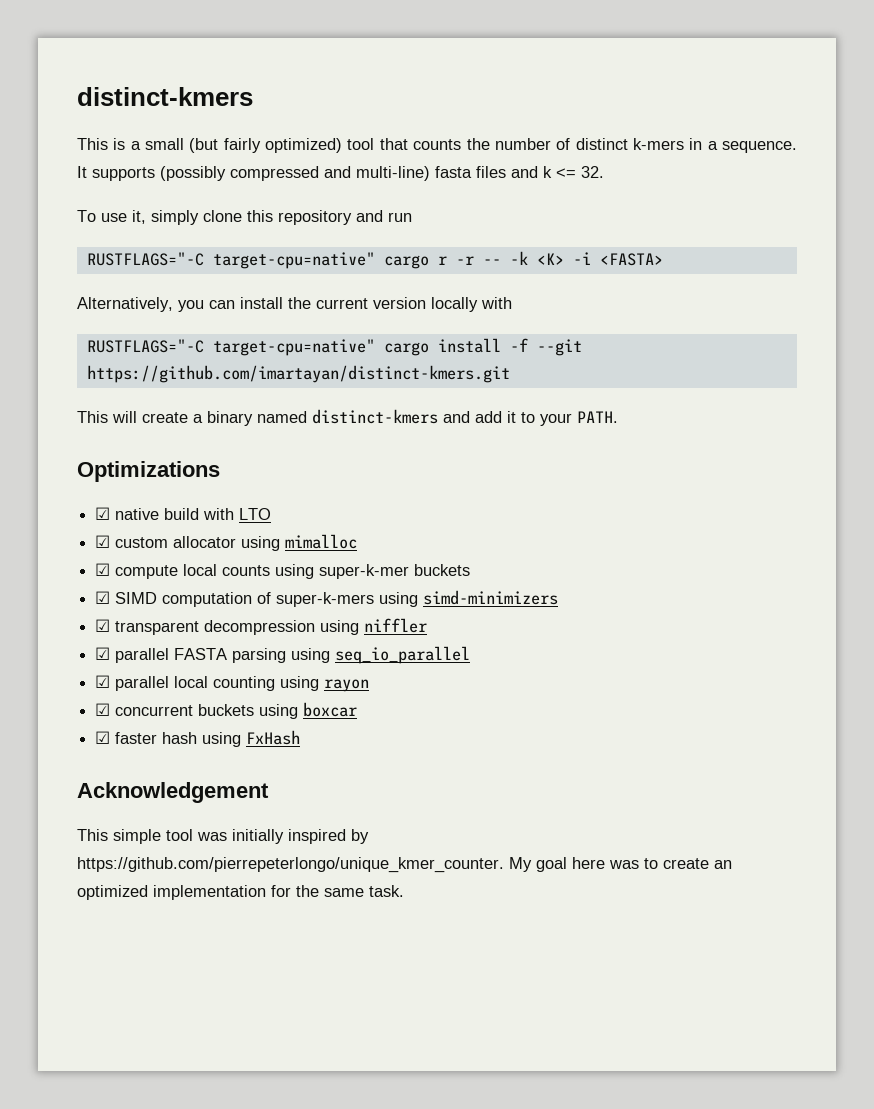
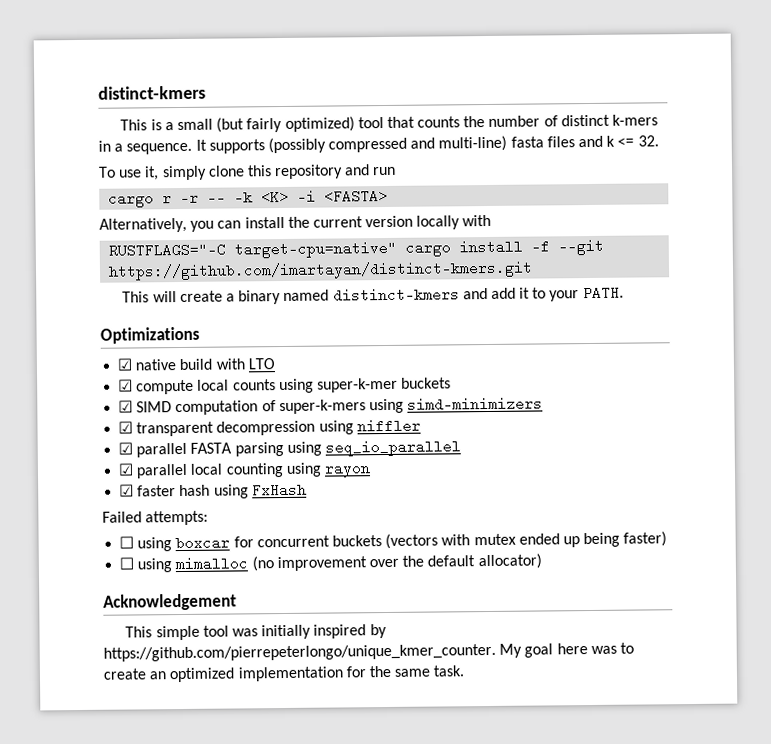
- RUSTFLAGS="-C target-cpu=native" cargo r -r -- -k <K> -i <FASTA>
+ cargo r -r -- -k <K> -i <FASTA>
- ☑ custom allocator using mimalloc
- ☑ concurrent buckets using boxcar
+ Failed attempts:
+ ☐ using boxcar for concurrent buckets (vectors with mutex ended up being faster)
+ ☐ using mimalloc (no improvement over the default allocator)

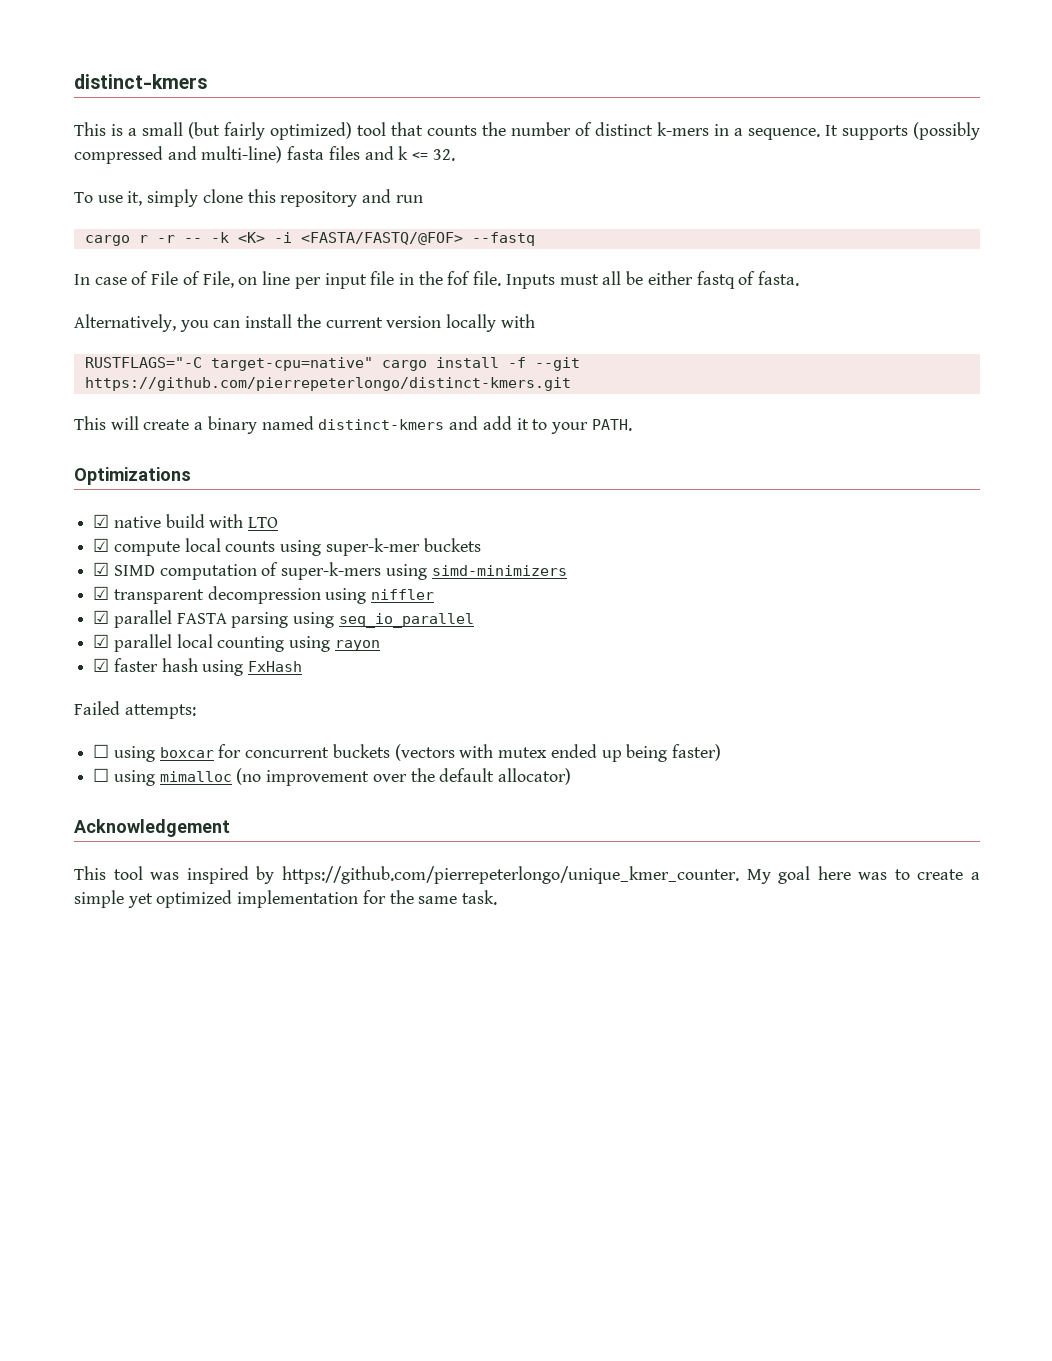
- cargo r -r -- -k <K> -i <FASTA>
+ cargo r -r -- -k <K> -i <FASTA/FASTQ/@FOF> --fastq
+ In case of File of File, on line per input file in the fof file. Inputs must all be either fastq of fasta.
- RUSTFLAGS="-C target-cpu=native" cargo install -f --git https://github.com/imartayan/distinct-kmers.git
+ RUSTFLAGS="-C target-cpu=native" cargo install -f --git https://github.com/pierrepeterlongo/distinct-kmers.git
- This simple tool was initially inspired by https://github.com/pierrepeterlongo/unique_kmer_counter. My goal here was to create an optimized implementation for the same task.
+ This tool was inspired by https://github.com/pierrepeterlongo/unique_kmer_counter. My goal here was to create a simple yet optimized implementation for the same task.

